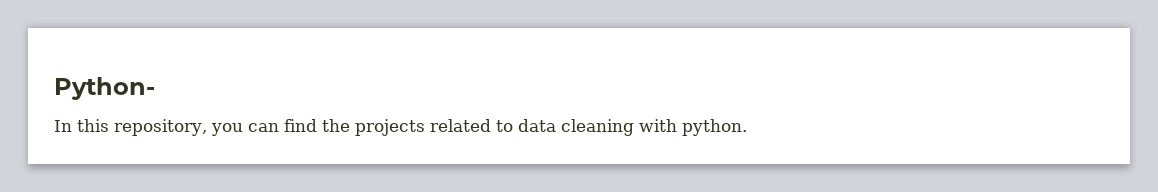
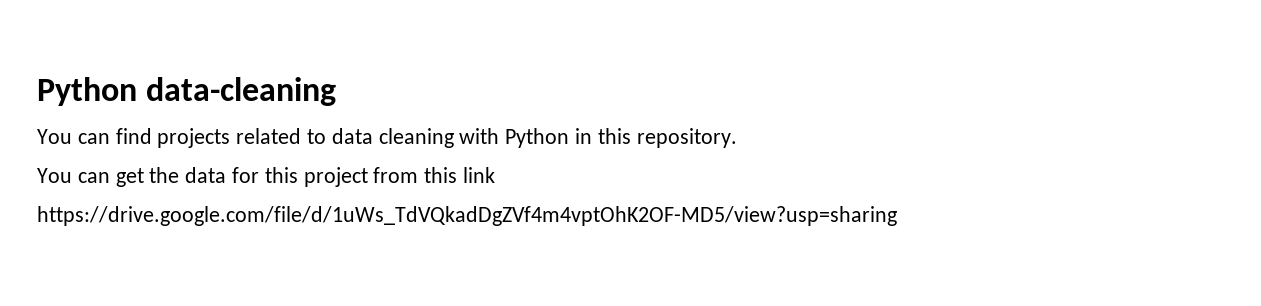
- Python-
- In this repository, you can find the projects related to data cleaning with python.
+ Python data-cleaning
+ You can find projects related to data cleaning with Python in this repository.
+ You can get the data for this project from this link
+ https://drive.google.com/file/d/1uWs_TdVQkadDgZVf4m4vptOhK2OF-MD5/view?usp=sharing

